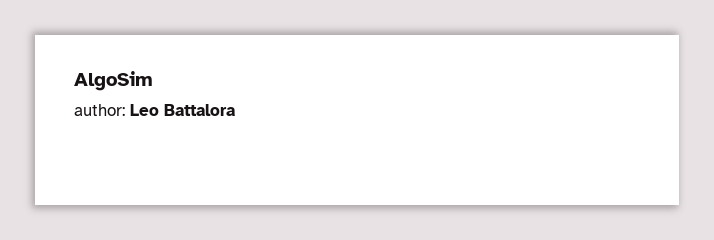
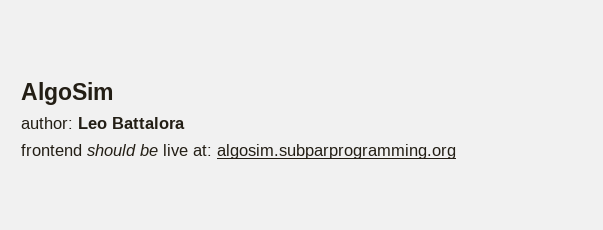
+ frontend should be live at: algosim.subparprogramming.org

